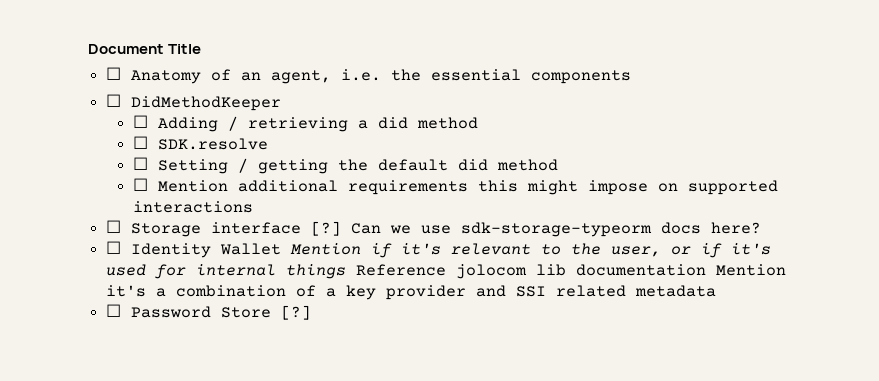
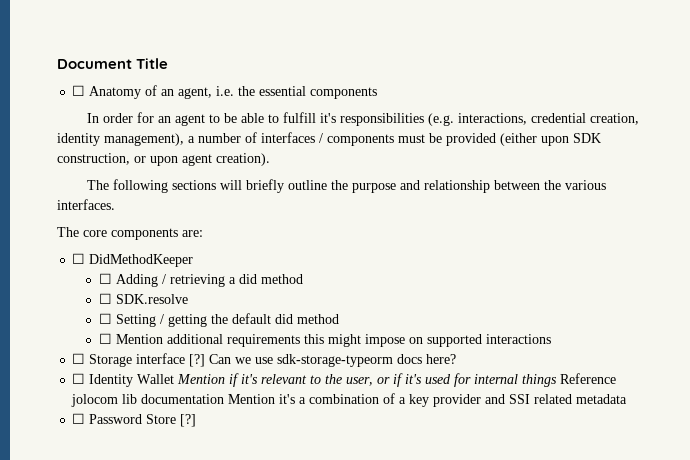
+ In order for an agent to be able to fulfill it's responsibilities (e.g. interactions, credential creation, identity management), a number of interfaces / components must be provided (either upon SDK construction, or upon agent creation).
+ The following sections will briefly outline the purpose and relationship between the various interfaces.
+ The core components are:

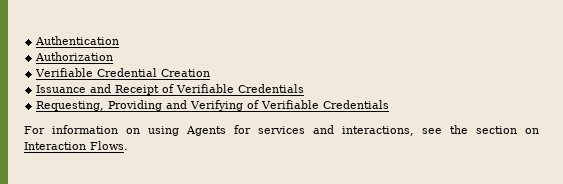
- Document Title
- ☐ Anatomy of an agent, i.e. the essential components
- In order for an agent to be able to fulfill it's responsibilities (e.g. interactions, credential creation, identity management), a number of interfaces / components must be provided (either upon SDK construction, or upon agent creation).
- The following sections will briefly outline the purpose and relationship between the various interfaces.
- The core components are:
- ☐ DidMethodKeeper
- ☐ Adding / retrieving a did method
- ☐ SDK.resolve
- ☐ Setting / getting the default did method
- ☐ Mention additional requirements this might impose on supported interactions
- ☐ Storage interface [?] Can we use sdk-storage-typeorm docs here?
- ☐ Identity Wallet Mention if it's relevant to the user, or if it's used for internal things Reference jolocom lib documentation Mention it's a combination of a key provider and SSI related metadata
- ☐ Password Store [?]
+ Authentication
+ Authorization
+ Verifiable Credential Creation
+ Issuance and Receipt of Verifiable Credentials
+ Requesting, Providing and Verifying of Verifiable Credentials
+ For information on using Agents for services and interactions, see the section on Interaction Flows.

